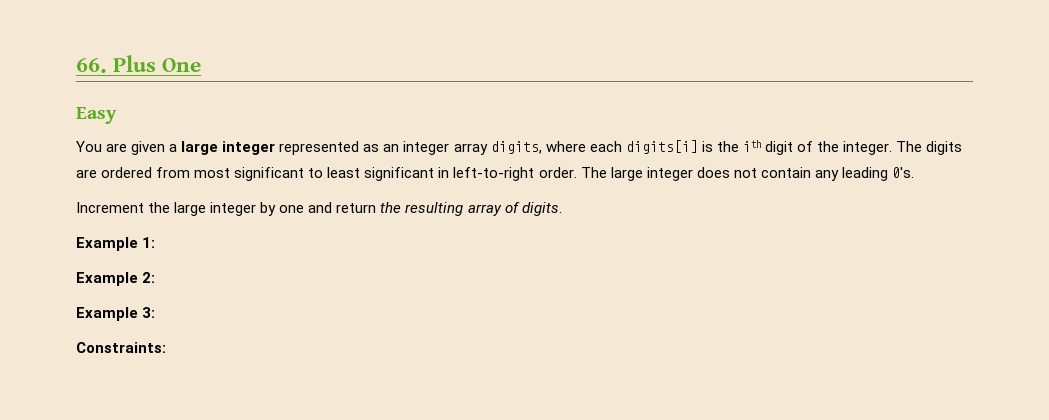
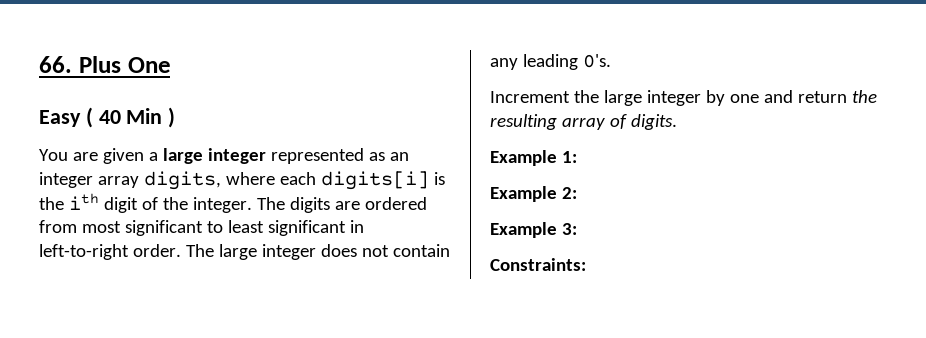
- Easy
+ Easy ( 40 Min )

